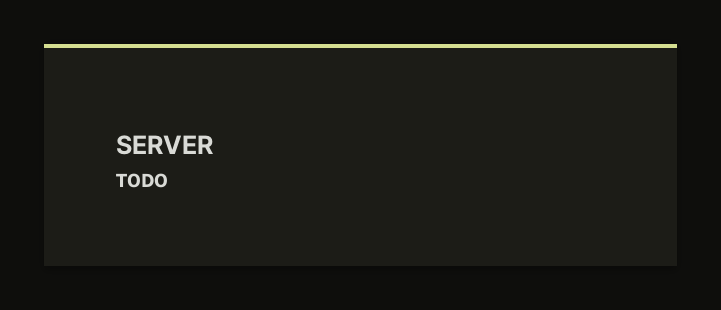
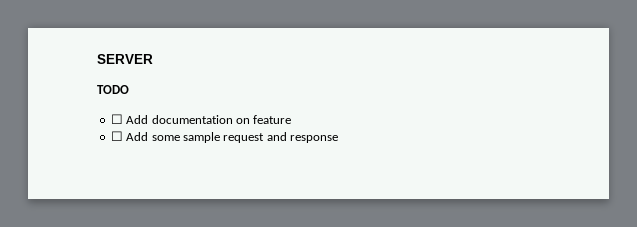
+ ☐ Add documentation on feature
+ ☐ Add some sample request and response

